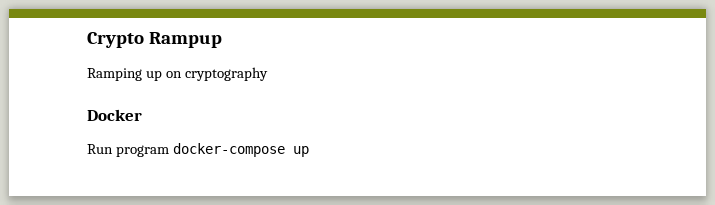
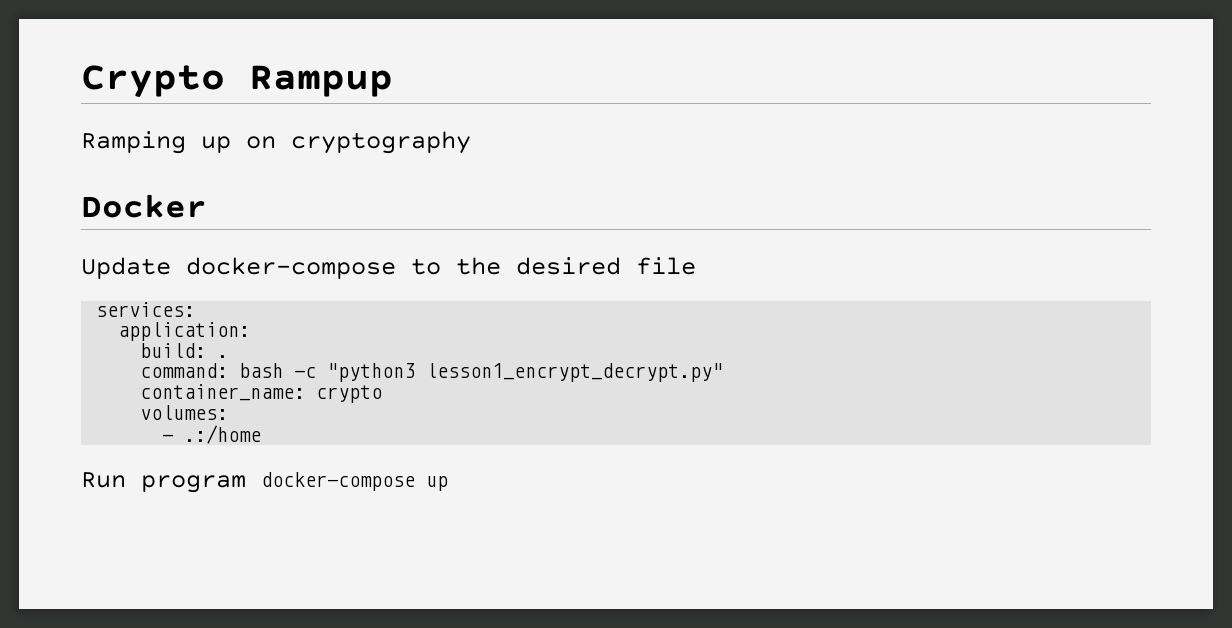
+ Update docker-compose to the desired file
+ services:
+ application:
+ build: .
+ command: bash -c "python3 lesson1_encrypt_decrypt.py"
+ container_name: crypto
+ volumes:
+ - .:/home

